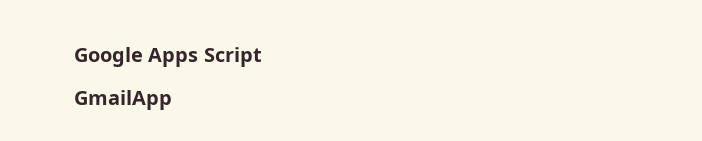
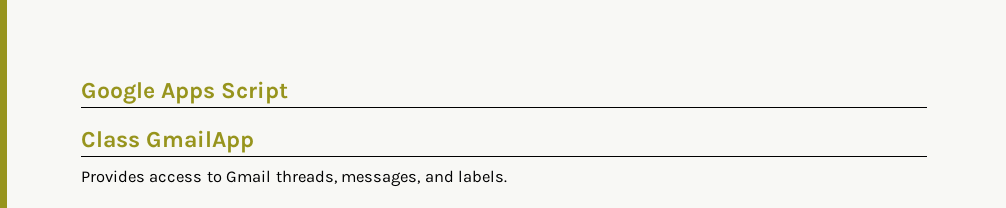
- GmailApp
+ Class GmailApp
+ Provides access to Gmail threads, messages, and labels.

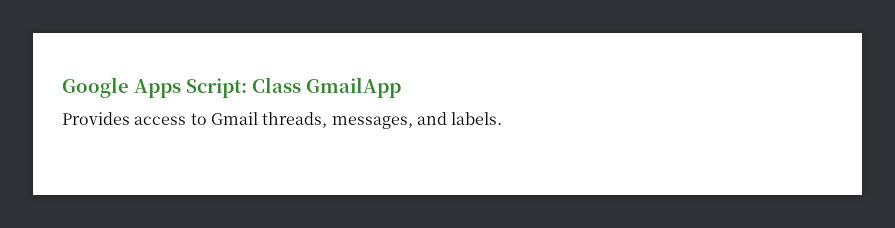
- Google Apps Script
- Class GmailApp
+ Google Apps Script: Class GmailApp

